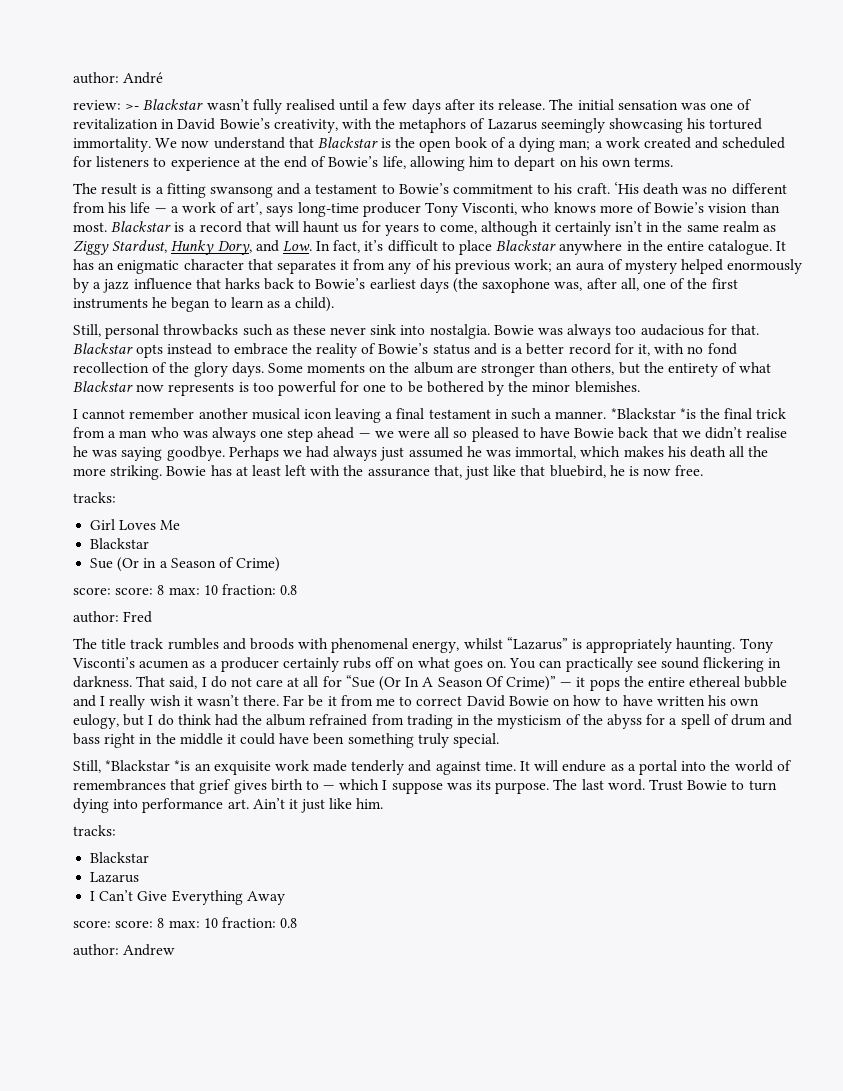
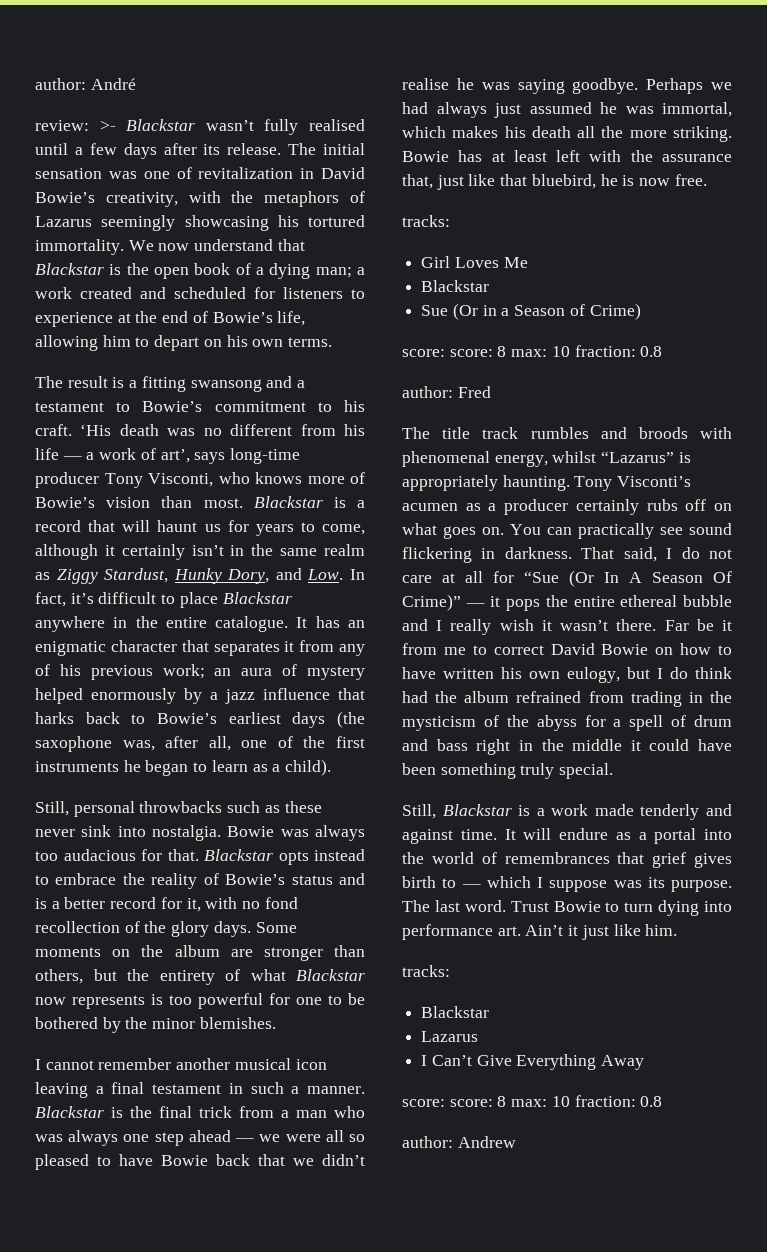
- *Blackstar *is the final trick from a man who was always one step ahead — we were all so pleased to have Bowie back that we didn’t realise he was saying goodbye.
+ Blackstar is the final trick from a man who was always one step ahead — we were all so pleased to have Bowie back that we didn’t realise he was saying goodbye.
- Still, *Blackstar *is an exquisite work made tenderly and against time.
+ Still, Blackstar is a work made tenderly and against time.

